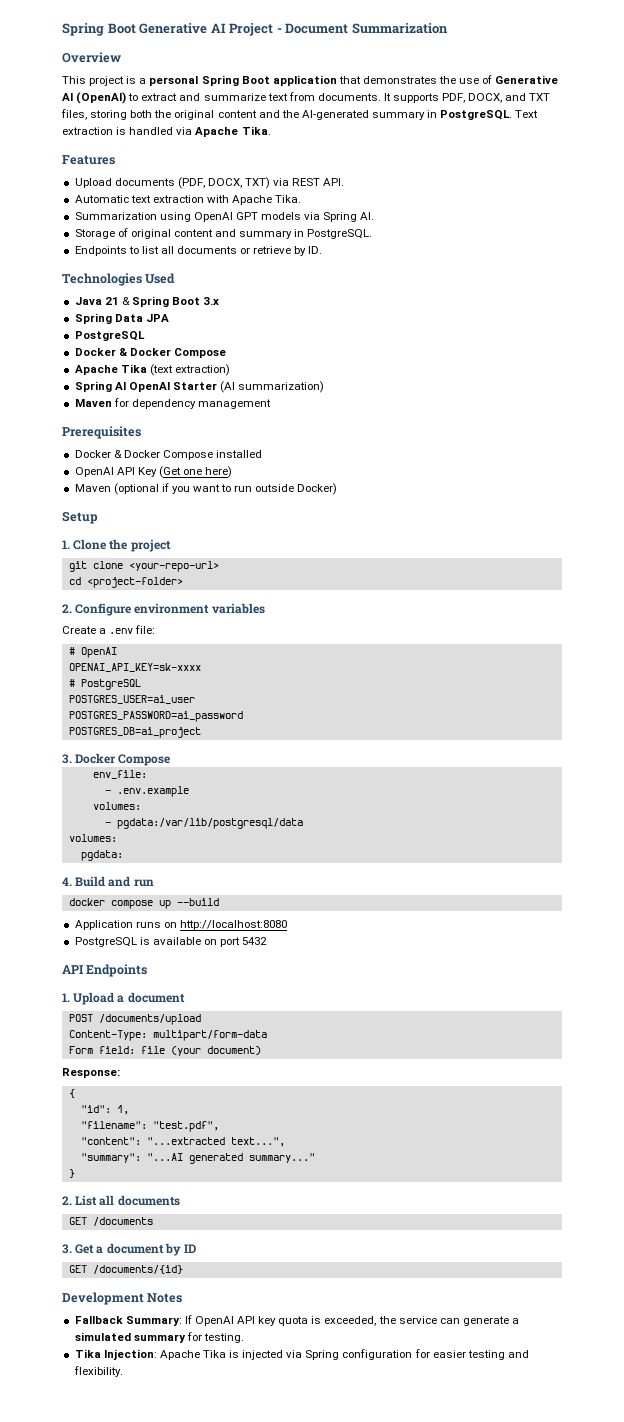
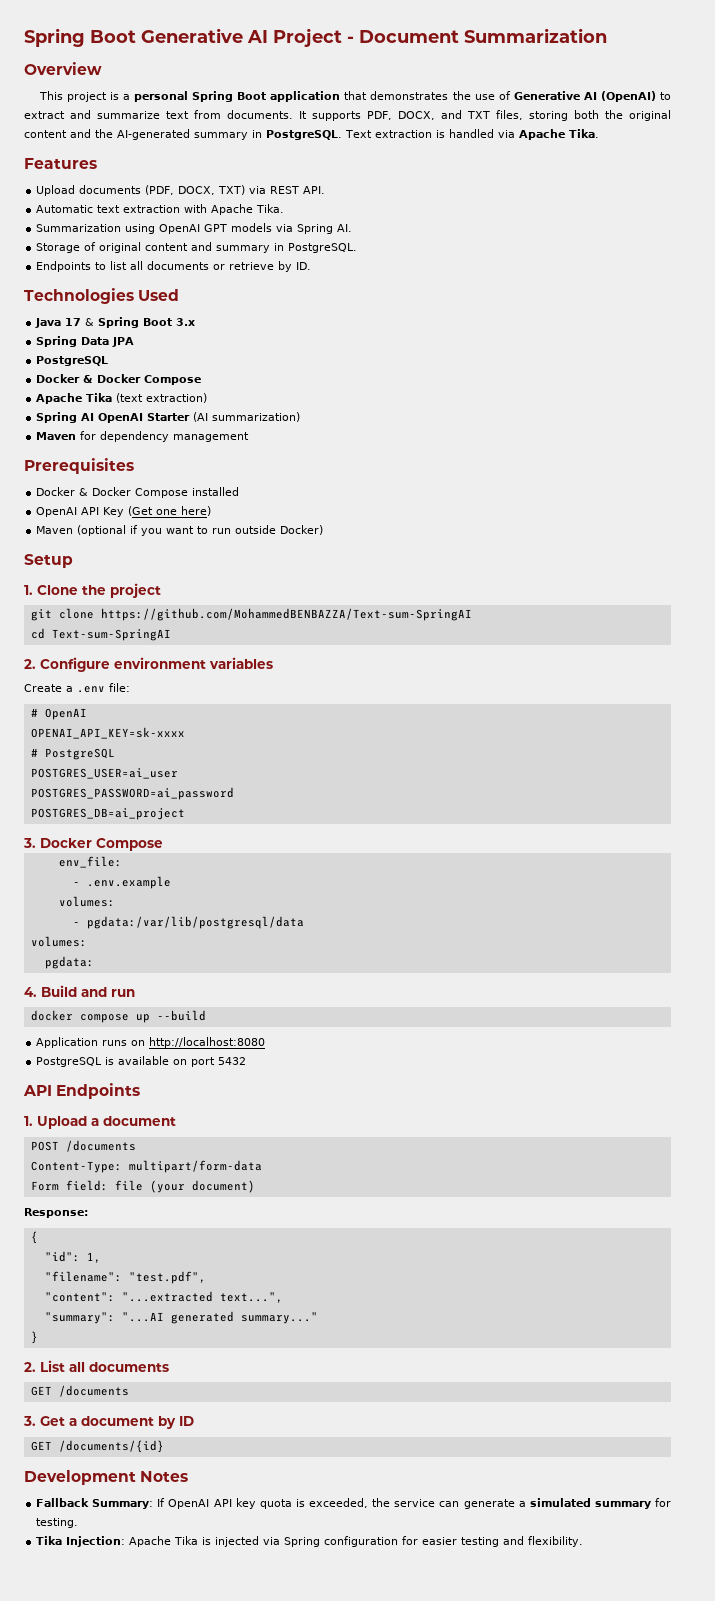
- Java 21 & Spring Boot 3.x
+ Java 17 & Spring Boot 3.x
- git clone <your-repo-url>
+ git clone https://github.com/MohammedBENBAZZA/Text-sum-SpringAI
- cd <project-folder>
+ cd Text-sum-SpringAI
- POST /documents/upload
+ POST /documents

